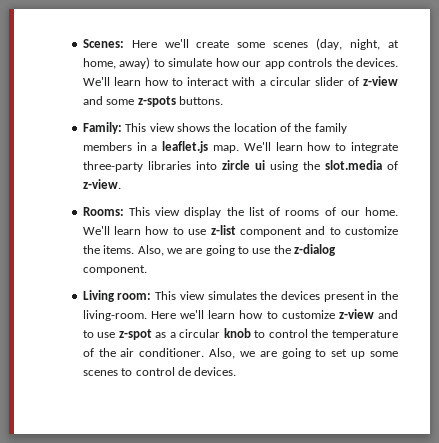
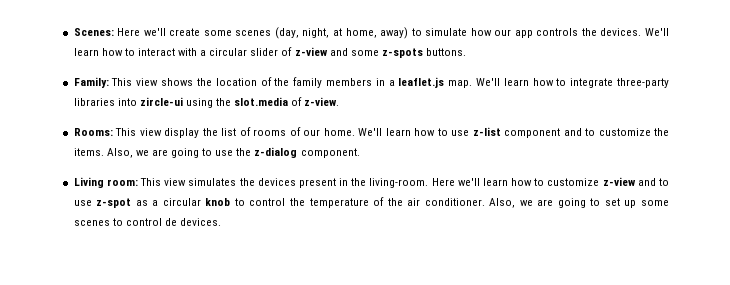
- We'll learn how to integrate three-party libraries into zircle ui using the slot.media of z-view.
+ We'll learn how to integrate three-party libraries into zircle-ui using the slot.media of z-view.

